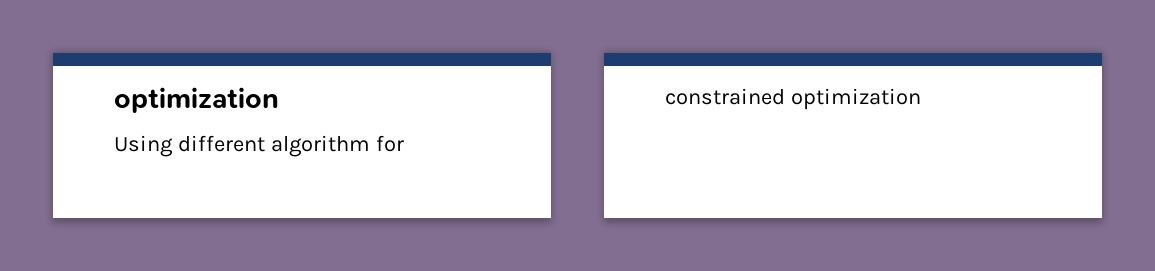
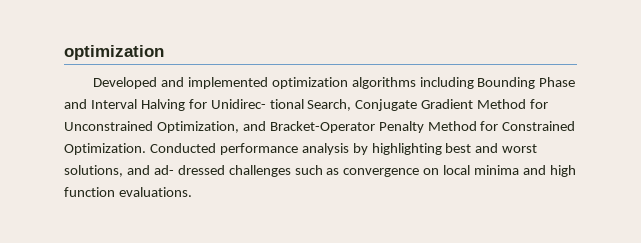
- Using different algorithm for constrained optimization
+ Developed and implemented optimization algorithms including Bounding Phase and Interval Halving for Unidirec- tional Search, Conjugate Gradient Method for Unconstrained Optimization, and Bracket-Operator Penalty Method for Constrained Optimization. Conducted performance analysis by highlighting best and worst solutions, and ad- dressed challenges such as convergence on local minima and high function evaluations.

